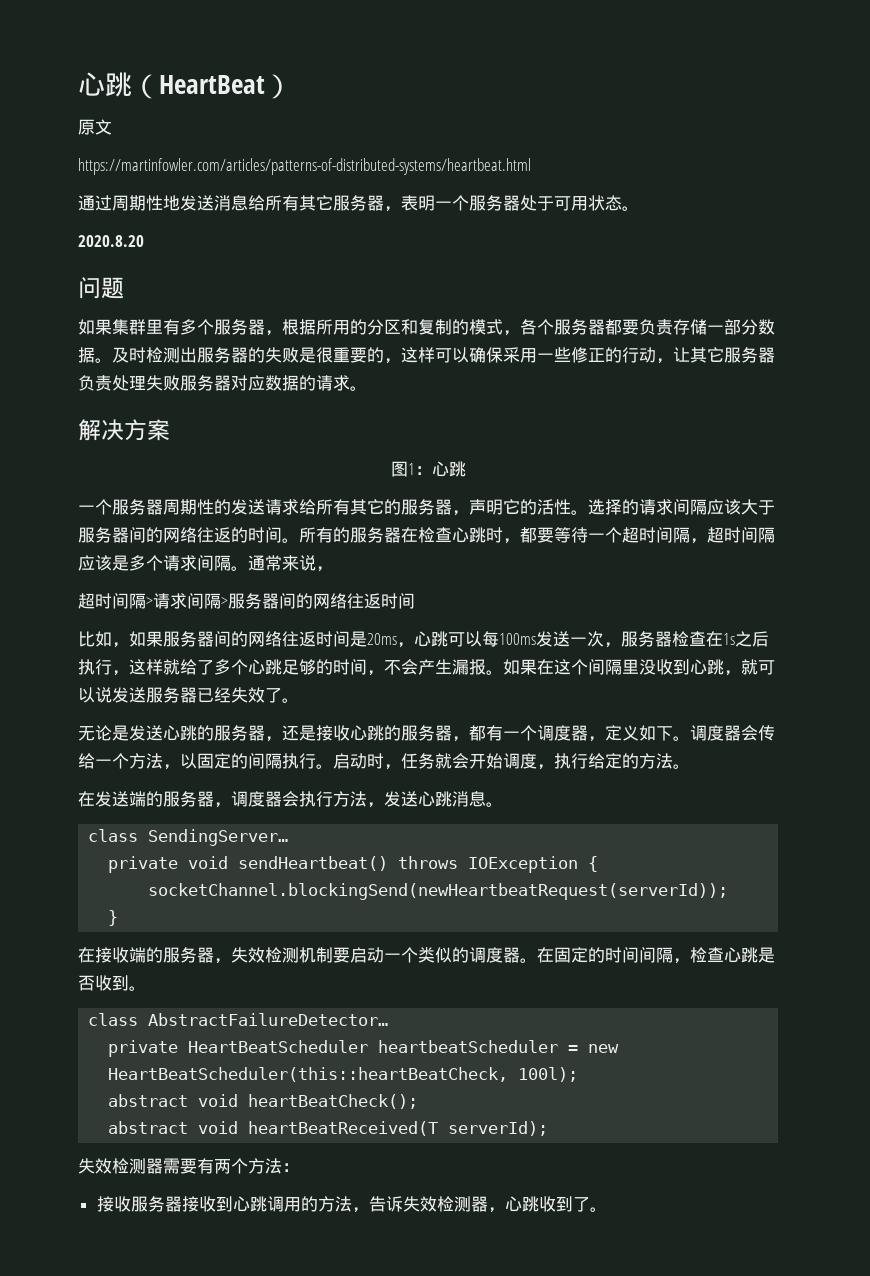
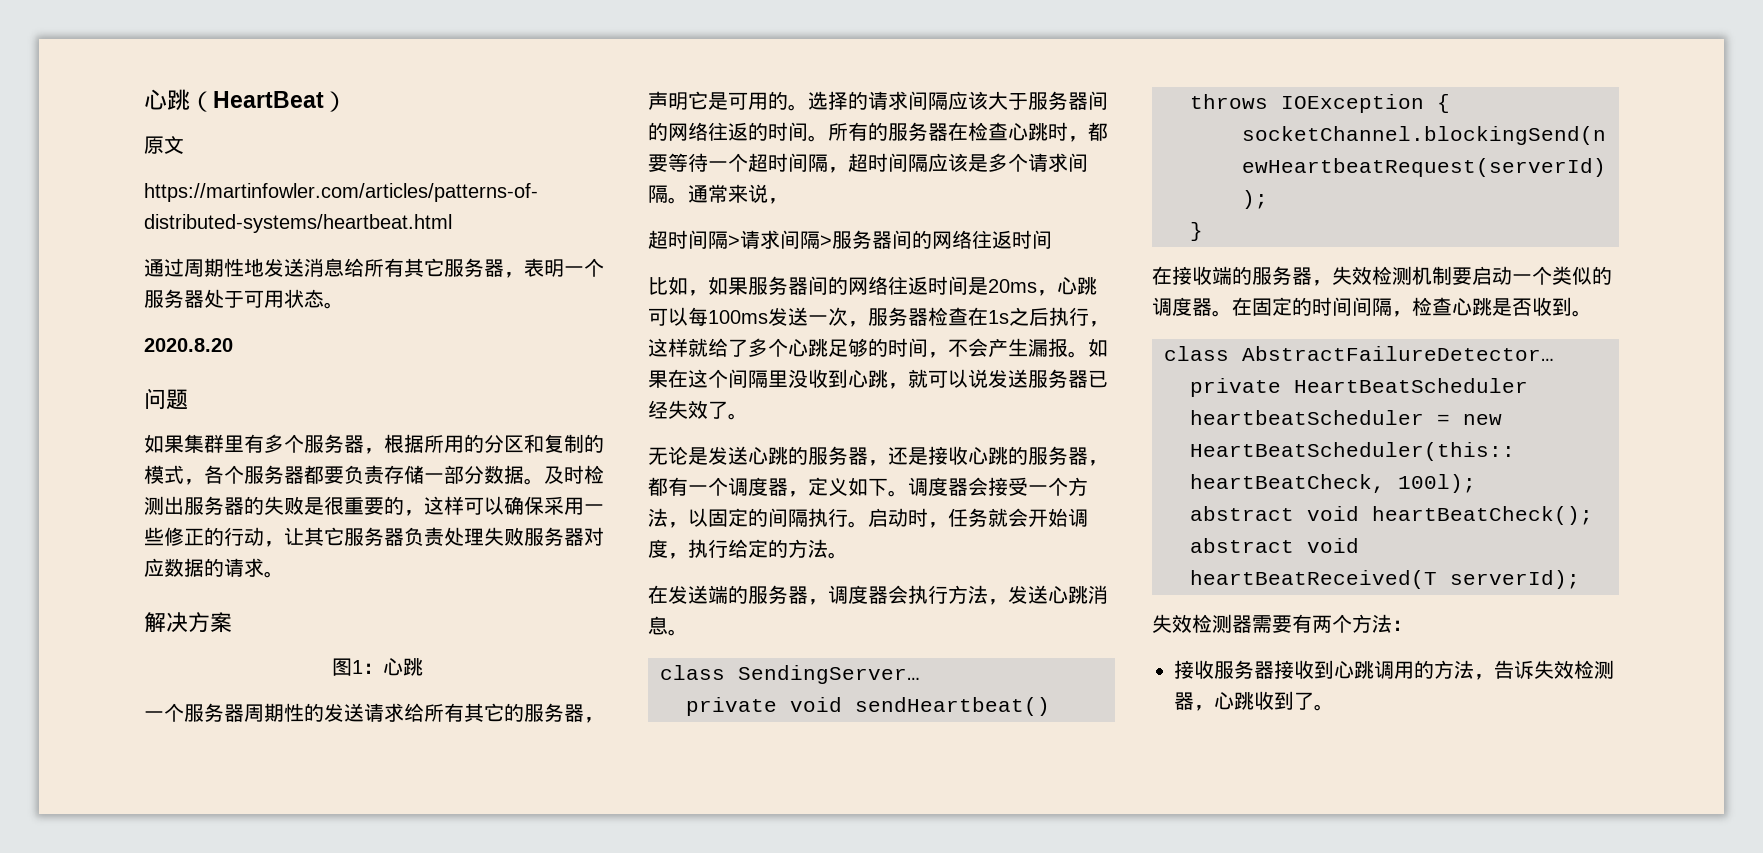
- 一个服务器周期性的发送请求给所有其它的服务器，声明它的活性。
+ 一个服务器周期性的发送请求给所有其它的服务器，声明它是可用的。
- 调度器会传给一个方法，以固定的间隔执行。
+ 调度器会接受一个方法，以固定的间隔执行。

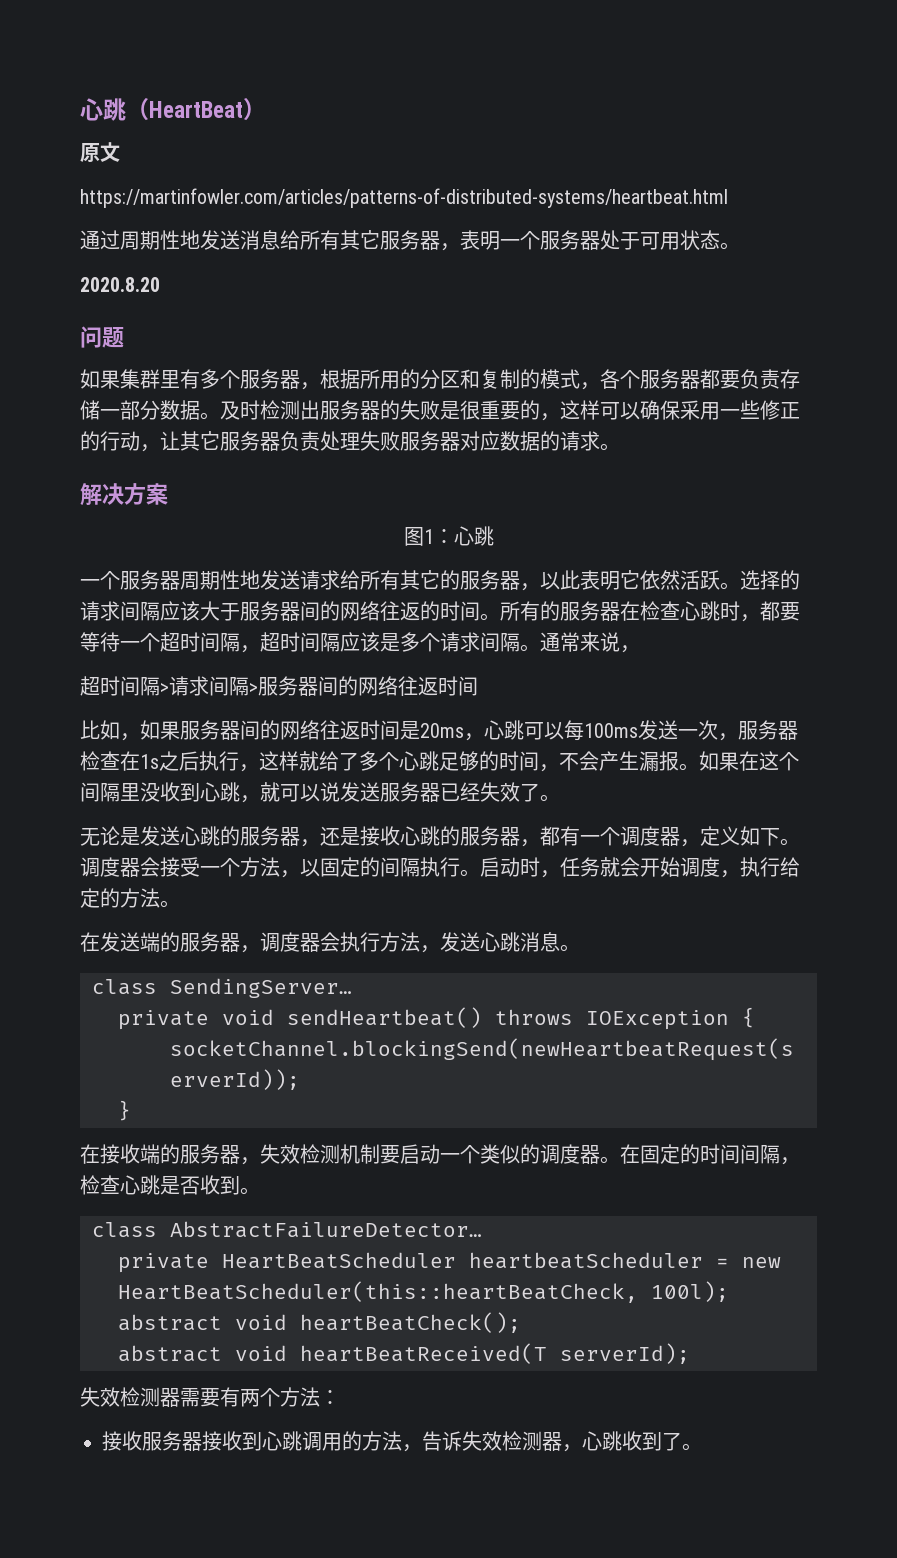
- 一个服务器周期性的发送请求给所有其它的服务器，声明它是可用的。
+ 一个服务器周期性地发送请求给所有其它的服务器，以此表明它依然活跃。

